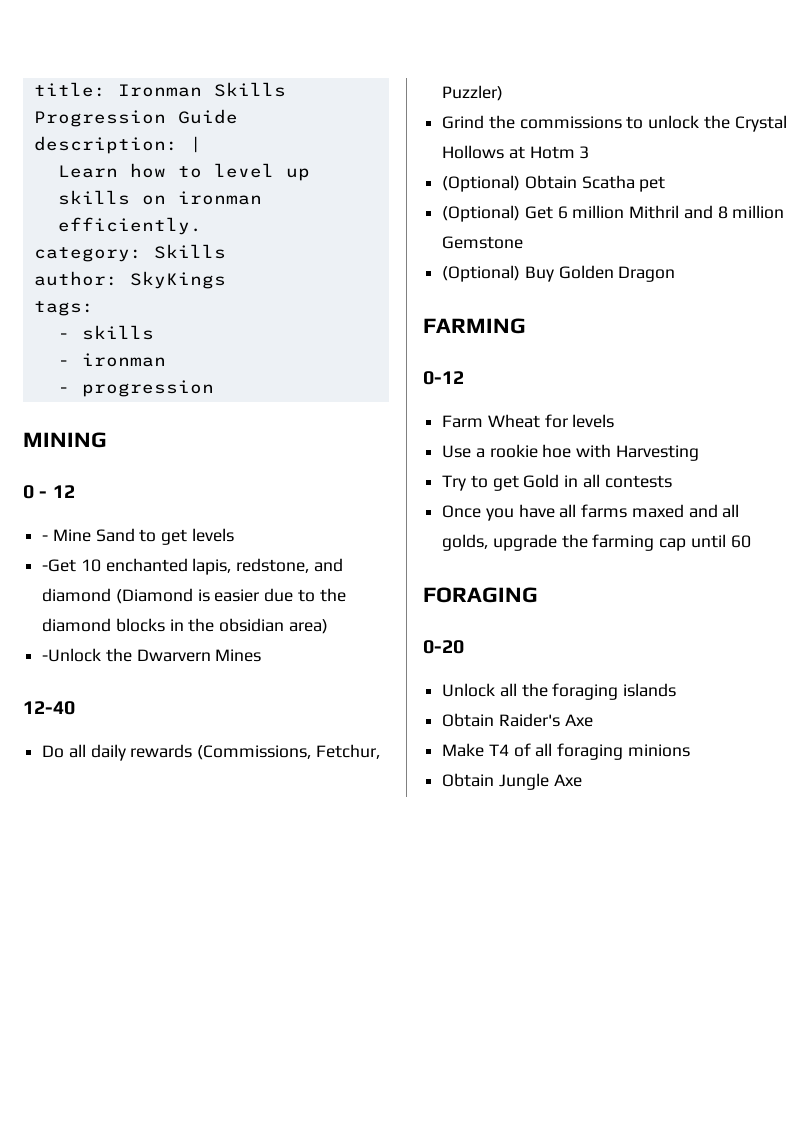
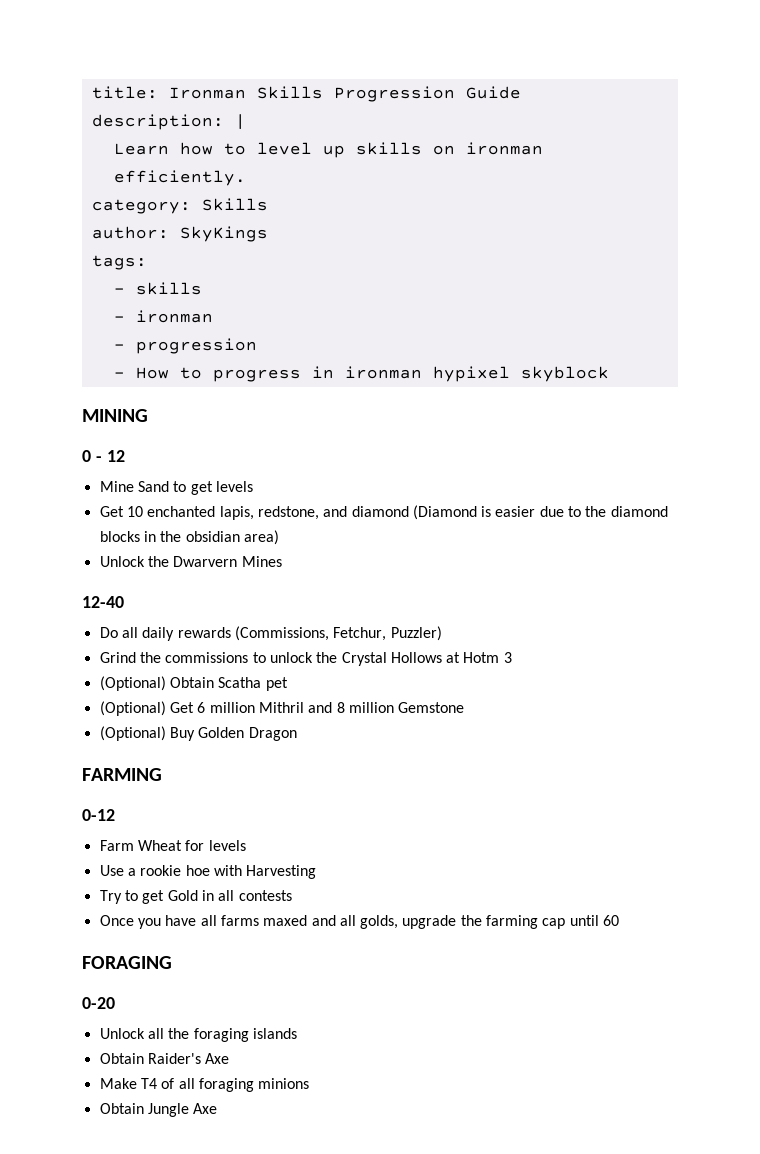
+ - How to progress in ironman hypixel skyblock
- - Mine Sand to get levels
+ Mine Sand to get levels
- -Get 10 enchanted lapis, redstone, and diamond (Diamond is easier due to the diamond blocks in the obsidian area)
+ Get 10 enchanted lapis, redstone, and diamond (Diamond is easier due to the diamond blocks in the obsidian area)
- -Unlock the Dwarvern Mines
+ Unlock the Dwarvern Mines

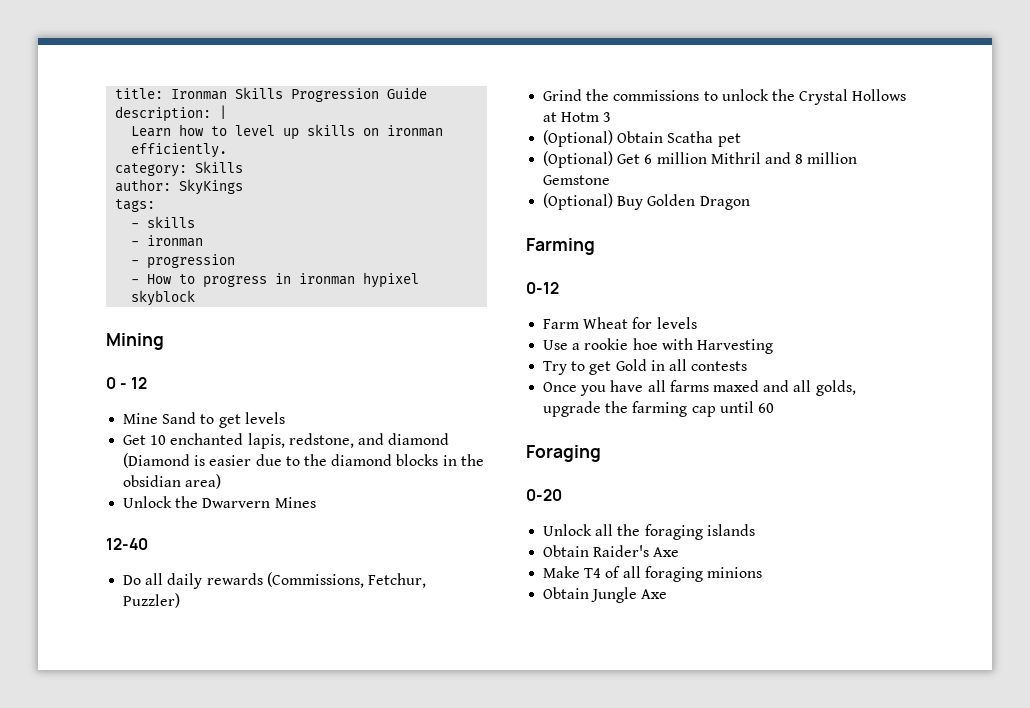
- MINING
+ Mining
- FARMING
+ Farming
- FORAGING
+ Foraging

